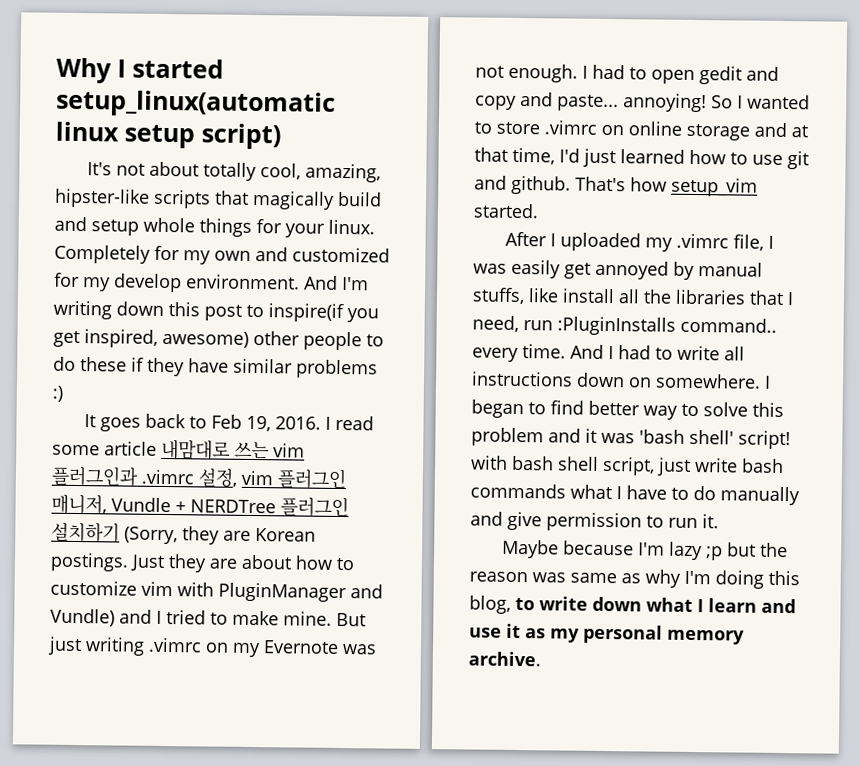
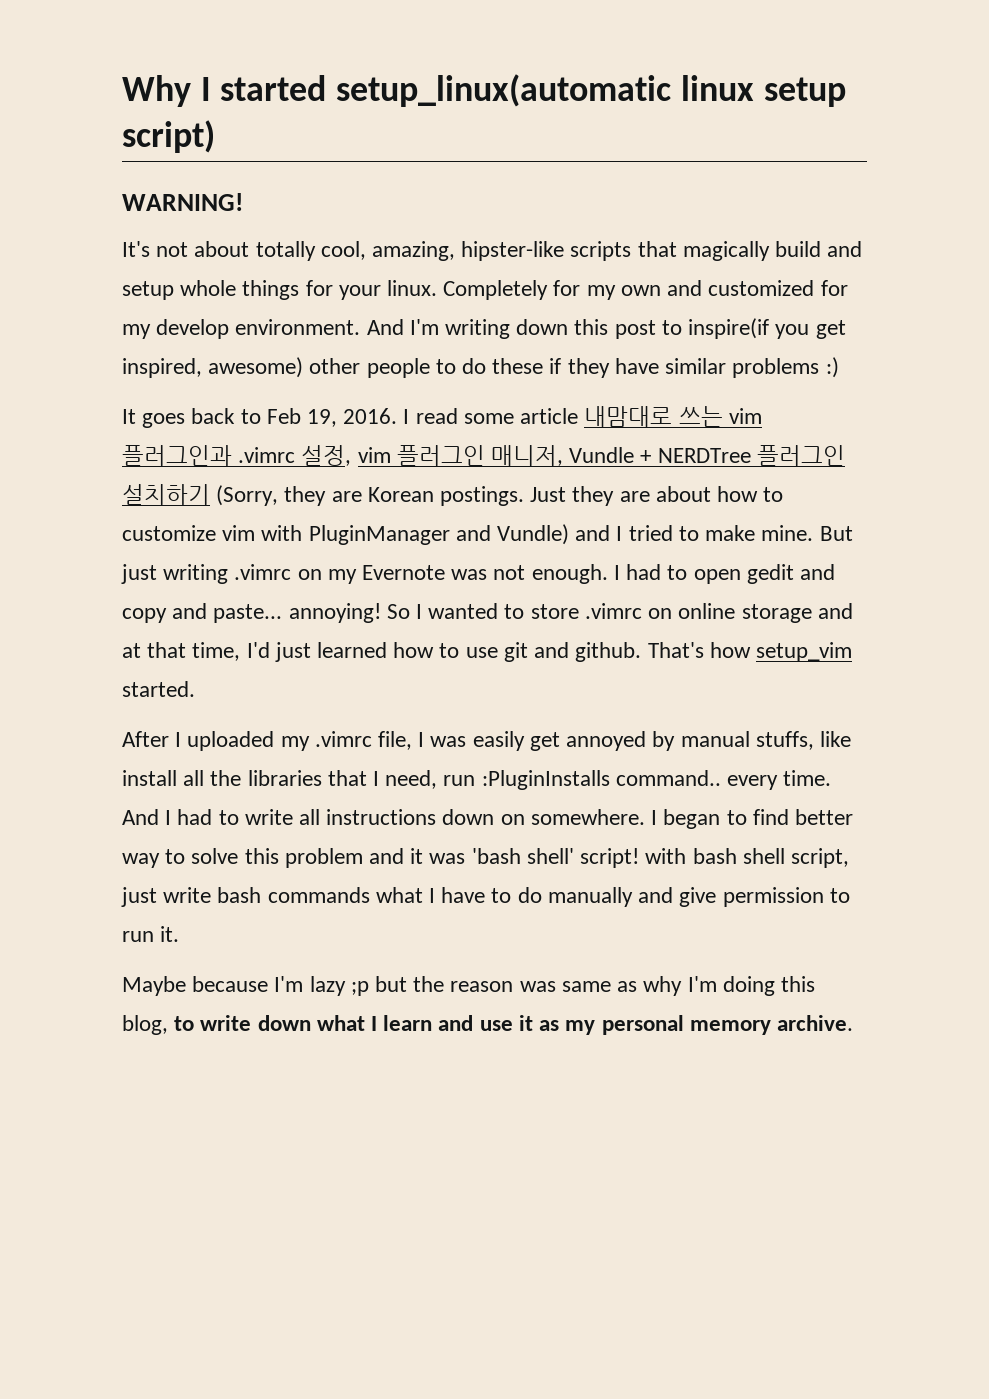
+ WARNING!

